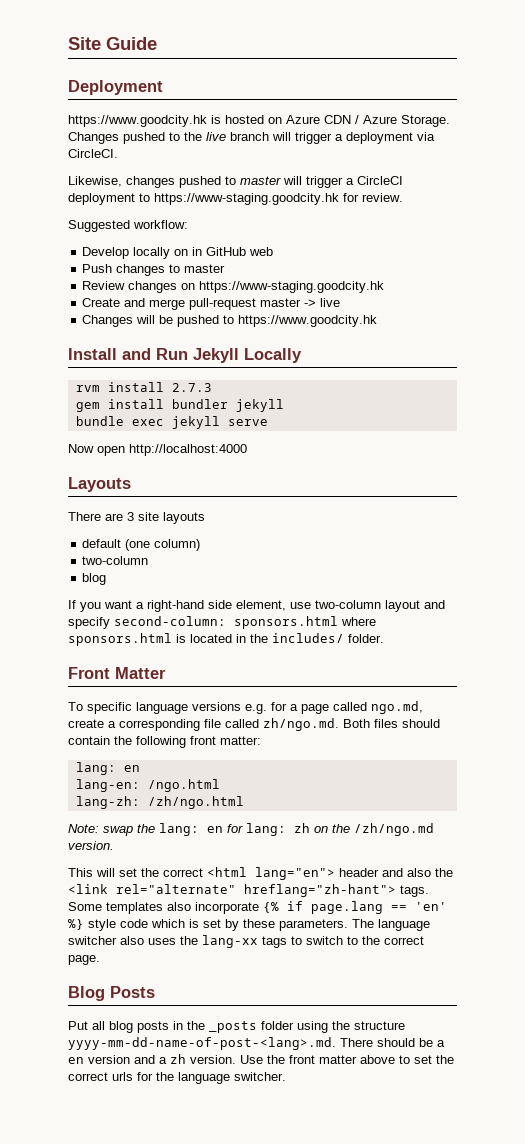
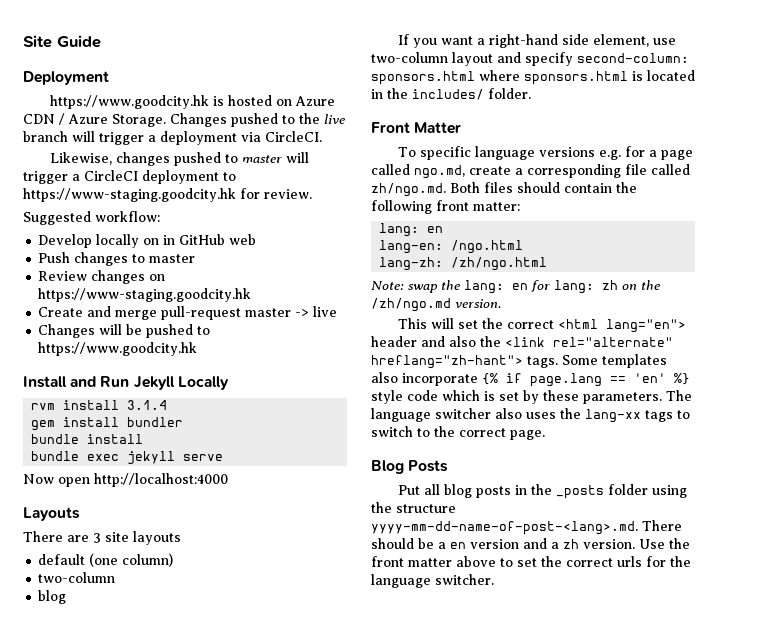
- rvm install 2.7.3
+ rvm install 3.1.4
- gem install bundler jekyll
+ gem install bundler
+ bundle install

